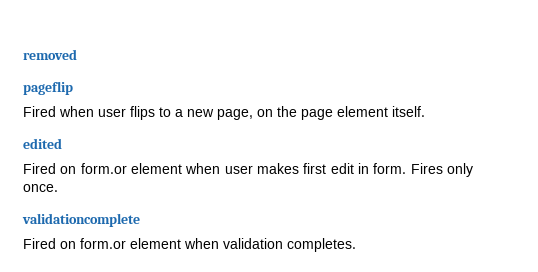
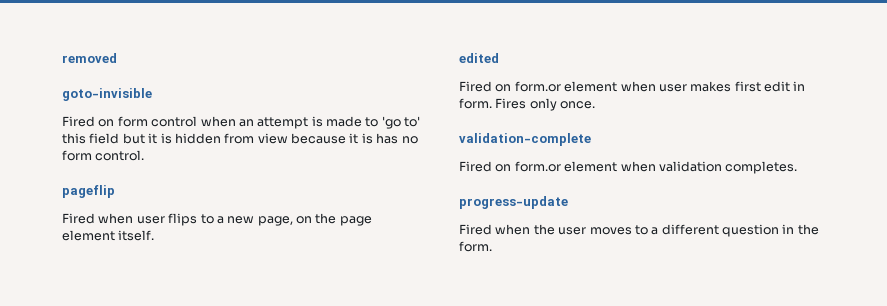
+ goto-invisible
+ Fired on form control when an attempt is made to 'go to' this field but it is hidden from view because it is has no form control.
- validationcomplete
+ validation-complete
+ progress-update
+ Fired when the user moves to a different question in the form.

